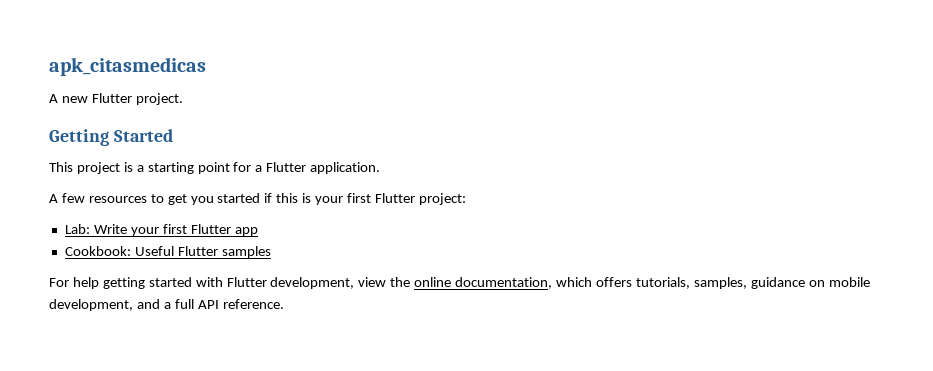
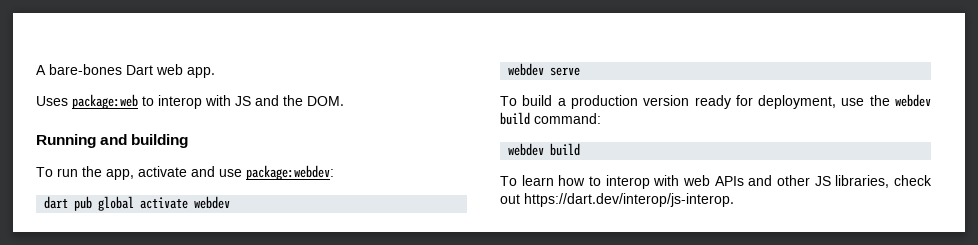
- apk_citasmedicas
- A new Flutter project.
- Getting Started
- This project is a starting point for a Flutter application.
- A few resources to get you started if this is your first Flutter project:
- Lab: Write your first Flutter app
- Cookbook: Useful Flutter samples
- For help getting started with Flutter development, view the online documentation, which offers tutorials, samples, guidance on mobile development, and a full API reference.
+ A bare-bones Dart web app.
+ Uses package:web to interop with JS and the DOM.
+ Running and building
+ To run the app, activate and use package:webdev:
+ dart pub global activate webdev
+ webdev serve
+ To build a production version ready for deployment, use the webdev build command:
+ webdev build
+ To learn how to interop with web APIs and other JS libraries, check out https://dart.dev/interop/js-interop.

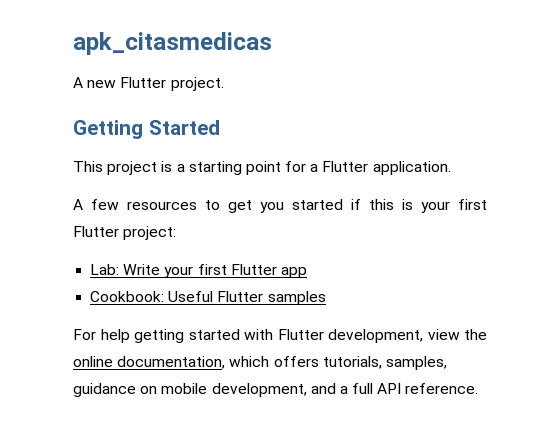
- A bare-bones Dart web app.
- Uses package:web to interop with JS and the DOM.
- Running and building
- To run the app, activate and use package:webdev:
- dart pub global activate webdev
- webdev serve
- To build a production version ready for deployment, use the webdev build command:
- webdev build
- To learn how to interop with web APIs and other JS libraries, check out https://dart.dev/interop/js-interop.
+ apk_citasmedicas
+ A new Flutter project.
+ Getting Started
+ This project is a starting point for a Flutter application.
+ A few resources to get you started if this is your first Flutter project:
+ Lab: Write your first Flutter app
+ Cookbook: Useful Flutter samples
+ For help getting started with Flutter development, view the online documentation, which offers tutorials, samples, guidance on mobile development, and a full API reference.

